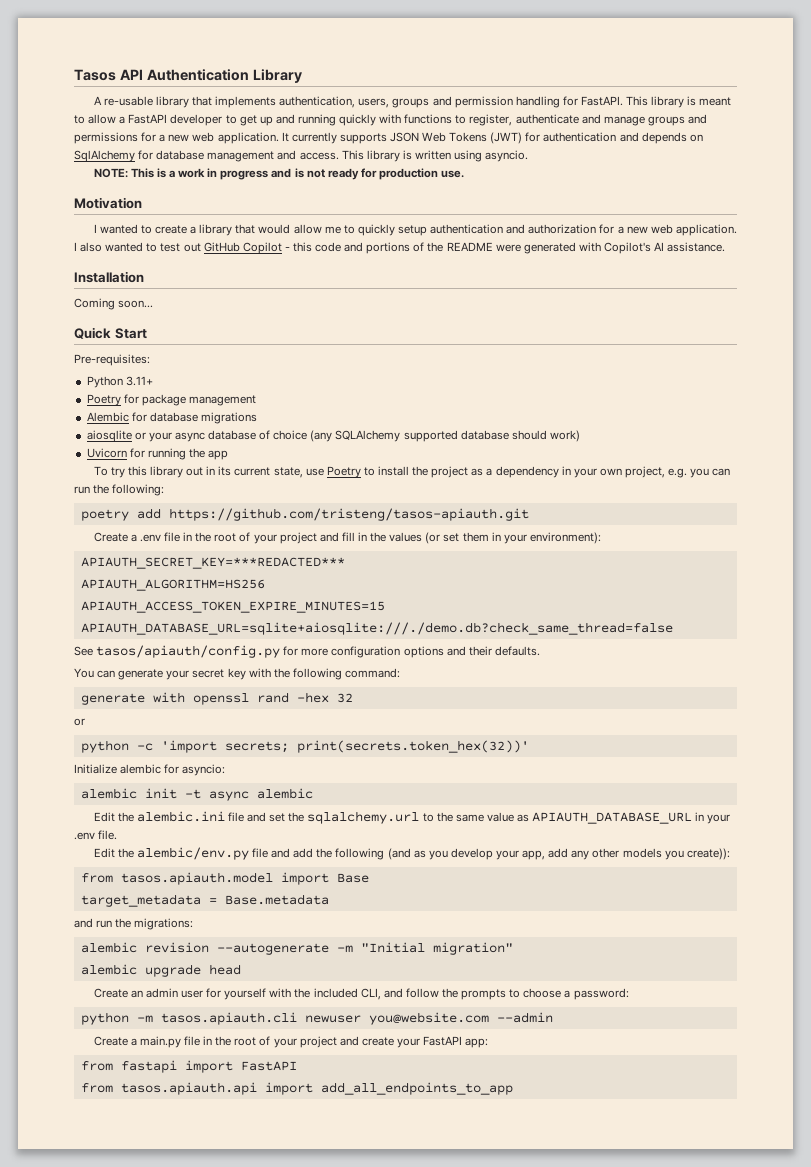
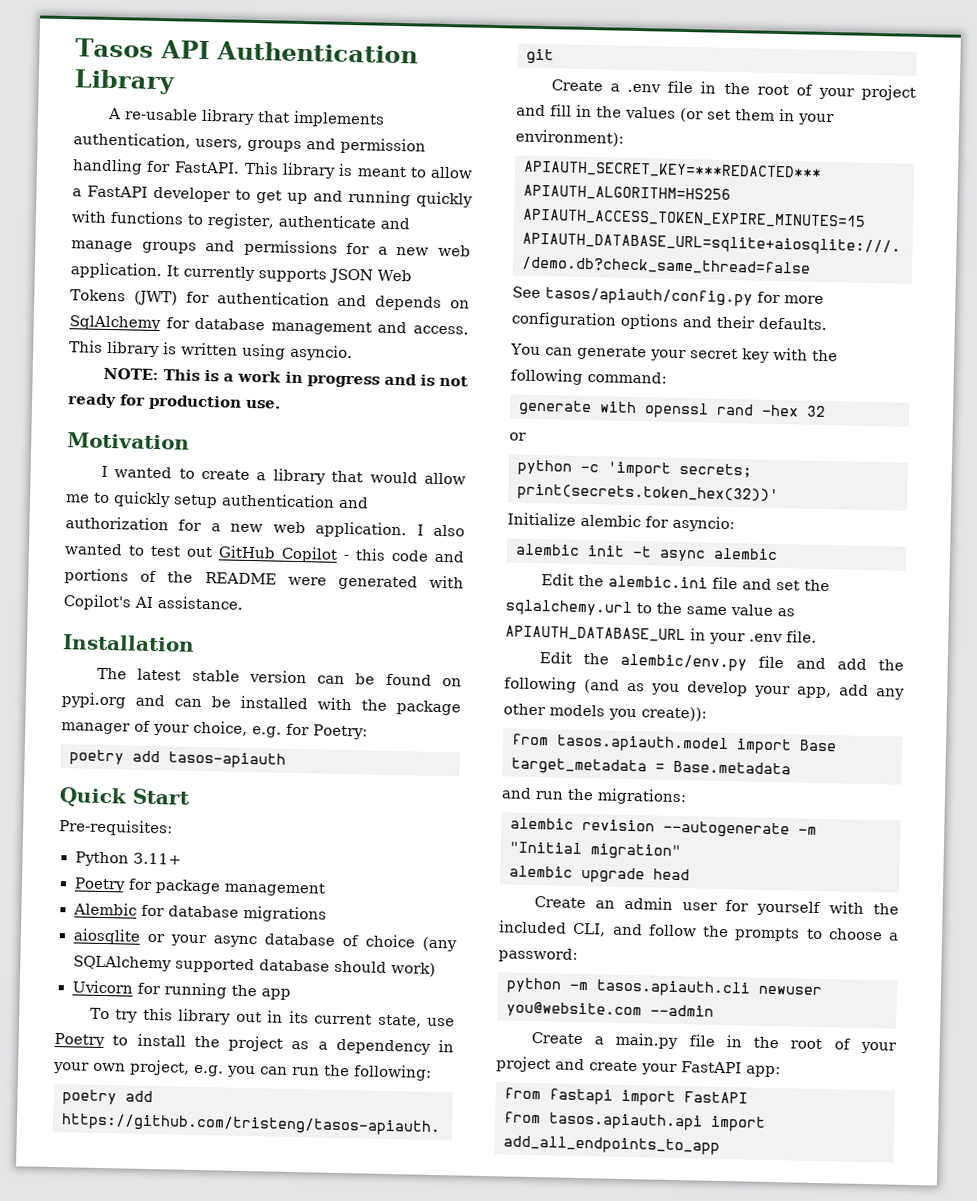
- Coming soon...
+ The latest stable version can be found on pypi.org and can be installed with the package manager of your choice, e.g. for Poetry:
+ poetry add tasos-apiauth

